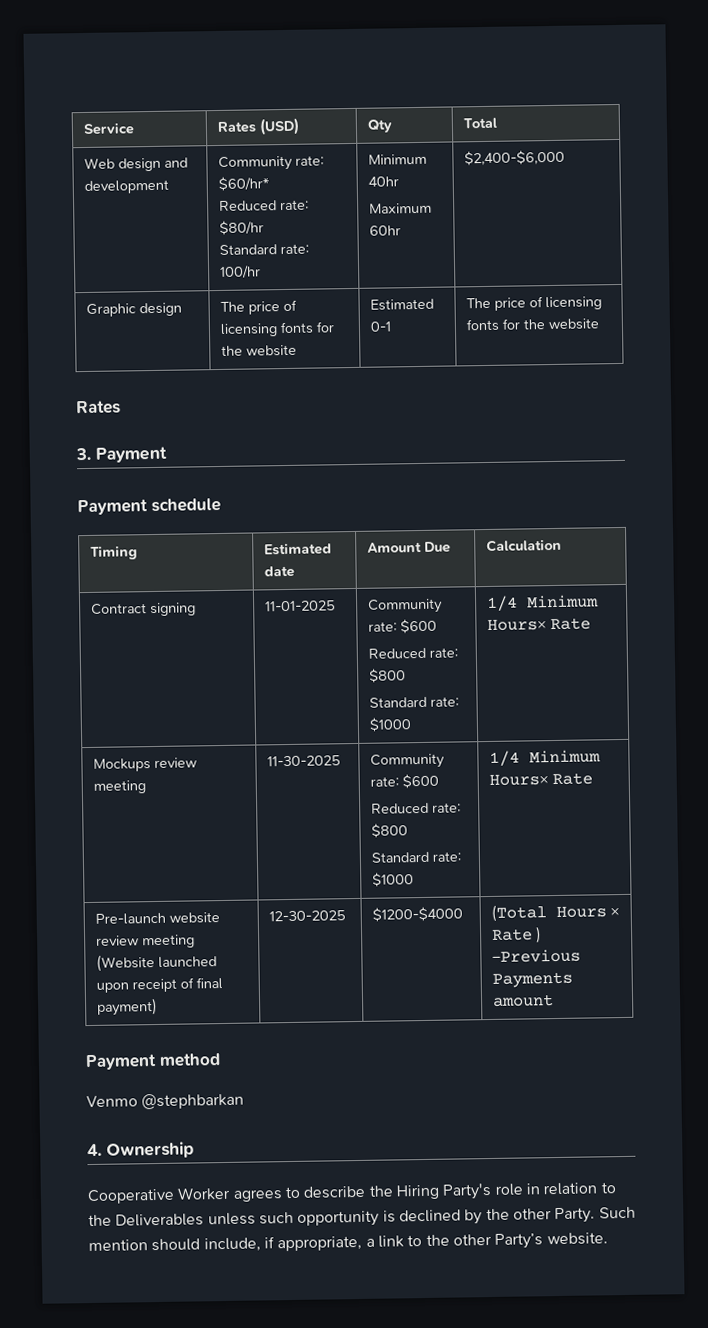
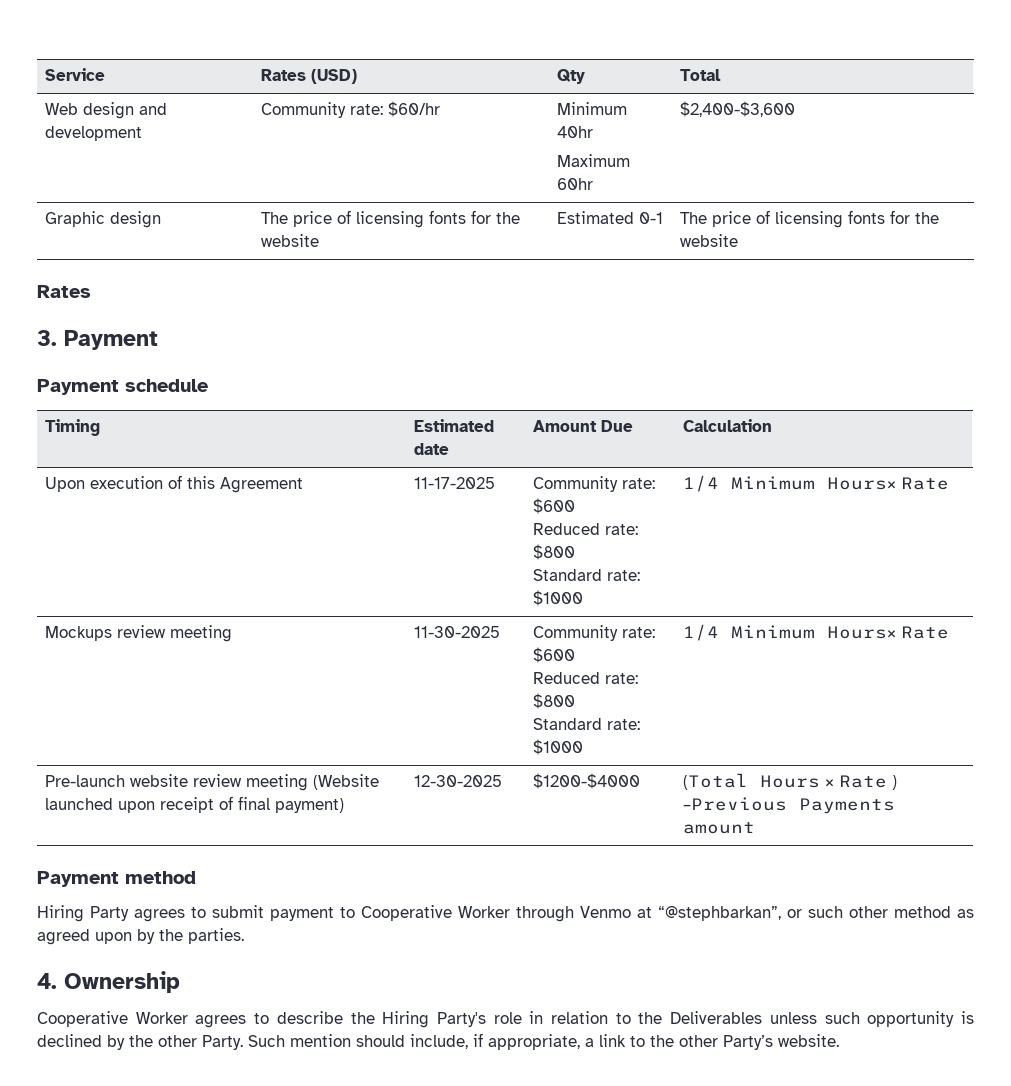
- Web design and development | Community rate: $60/hr*
- Reduced rate: $80/hr
- Standard rate: 100/hr | Minimum 40hr
- Maximum 60hr | $2,400-$6,000
+ Web design and development | Community rate: $60/hr | Minimum 40hr
+ Maximum 60hr | $2,400-$3,600
- Contract signing | 11-01-2025 | Community rate: $600
+ Upon execution of this Agreement | 11-17-2025 | Community rate: $600
- Venmo @stephbarkan
+ Hiring Party agrees to submit payment to Cooperative Worker through Venmo at “@stephbarkan”, or such other method as agreed upon by the parties.

